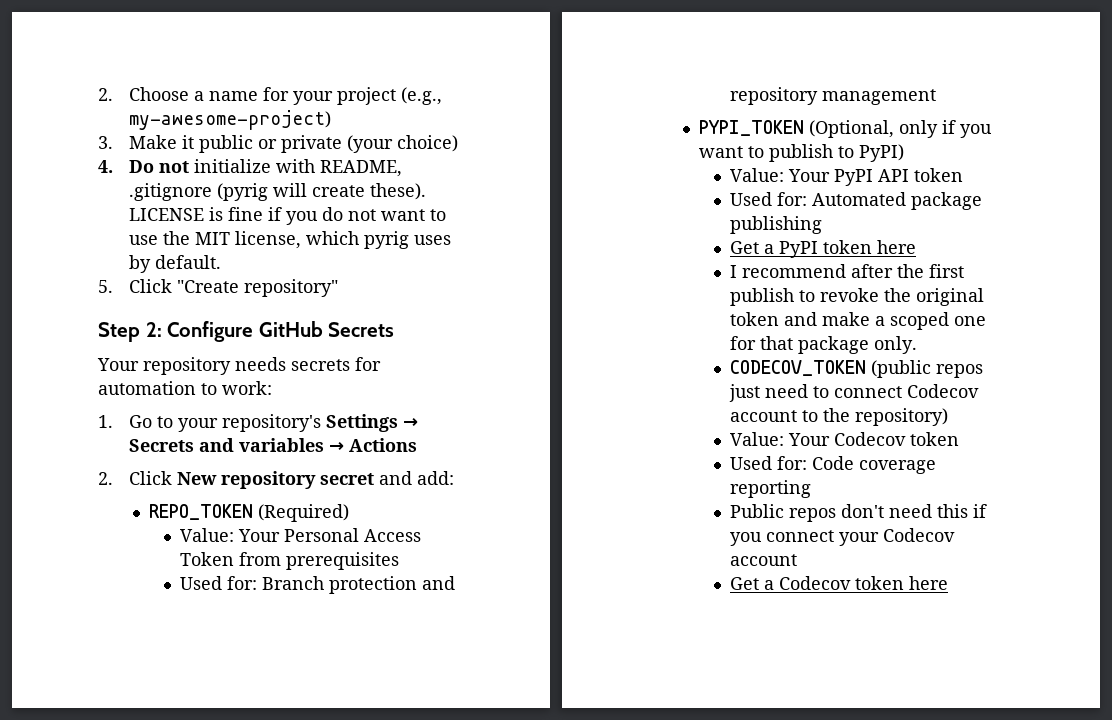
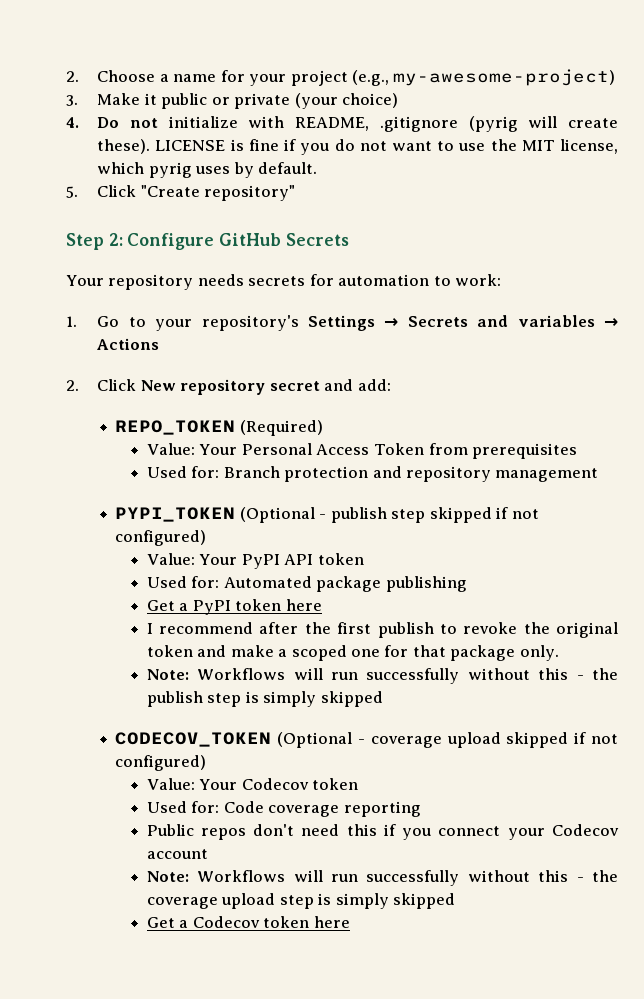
- PYPI_TOKEN (Optional, only if you want to publish to PyPI)
+ PYPI_TOKEN (Optional - publish step skipped if not configured)
- CODECOV_TOKEN (public repos just need to connect Codecov account to the repository)
+ Note: Workflows will run successfully without this - the publish step is simply skipped
+ CODECOV_TOKEN (Optional - coverage upload skipped if not configured)
+ Note: Workflows will run successfully without this - the coverage upload step is simply skipped

